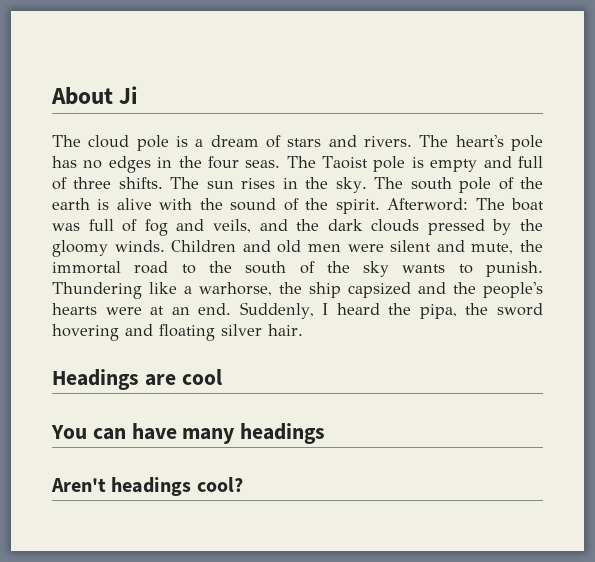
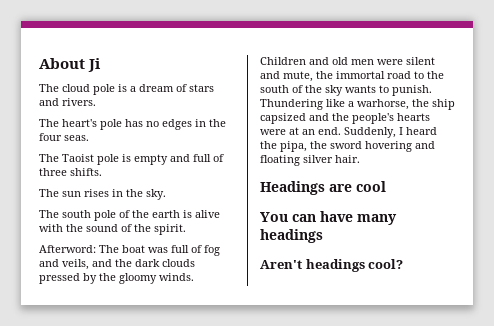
- The cloud pole is a dream of stars and rivers. The heart's pole has no edges in the four seas. The Taoist pole is empty and full of three shifts. The sun rises in the sky. The south pole of the earth is alive with the sound of the spirit. Afterword:
+ The cloud pole is a dream of stars and rivers.
+ The heart's pole has no edges in the four seas.
+ The Taoist pole is empty and full of three shifts.
+ The sun rises in the sky.
+ The south pole of the earth is alive with the sound of the spirit.
+ Afterword:

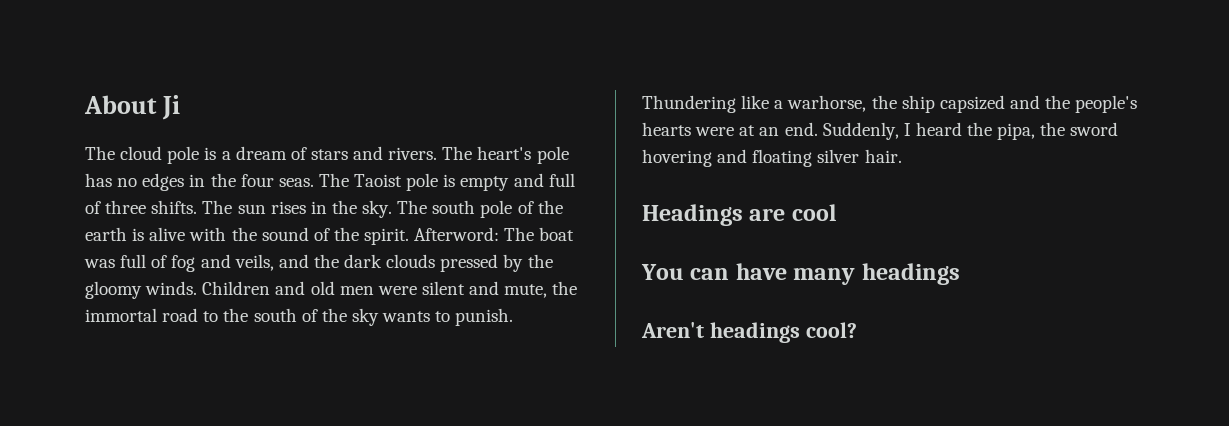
- The cloud pole is a dream of stars and rivers.
- The heart's pole has no edges in the four seas.
- The Taoist pole is empty and full of three shifts.
- The sun rises in the sky.
- The south pole of the earth is alive with the sound of the spirit.
- Afterword:
+ The cloud pole is a dream of stars and rivers. The heart's pole has no edges in the four seas. The Taoist pole is empty and full of three shifts. The sun rises in the sky. The south pole of the earth is alive with the sound of the spirit. Afterword:

